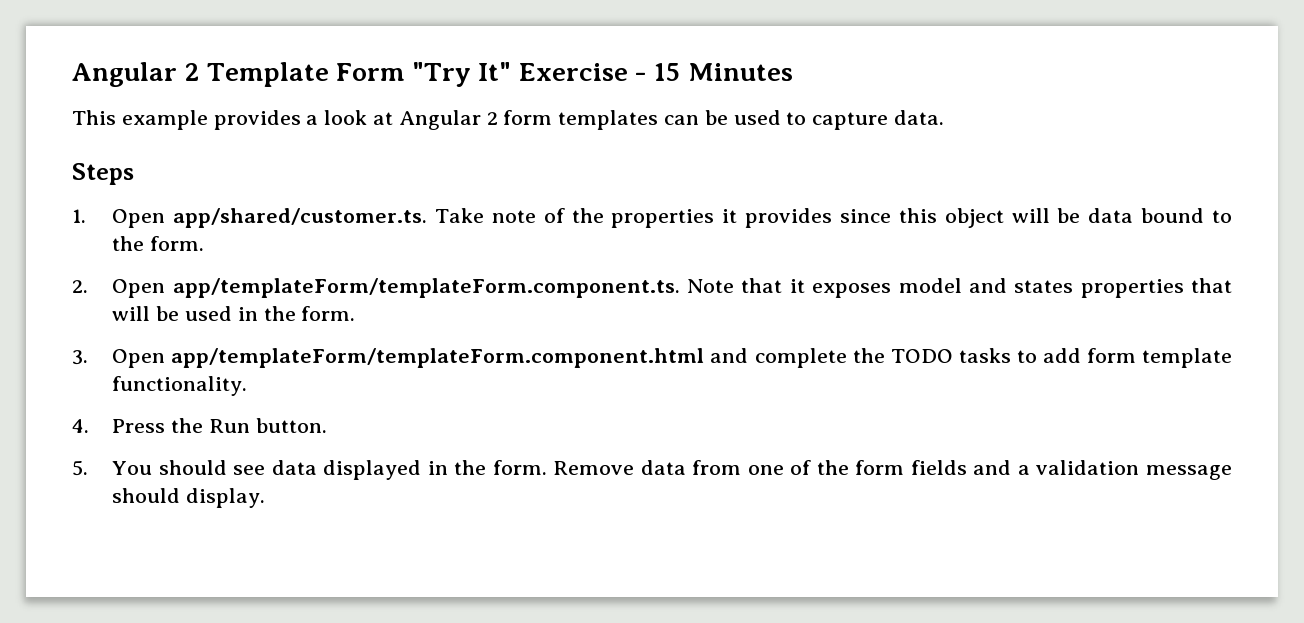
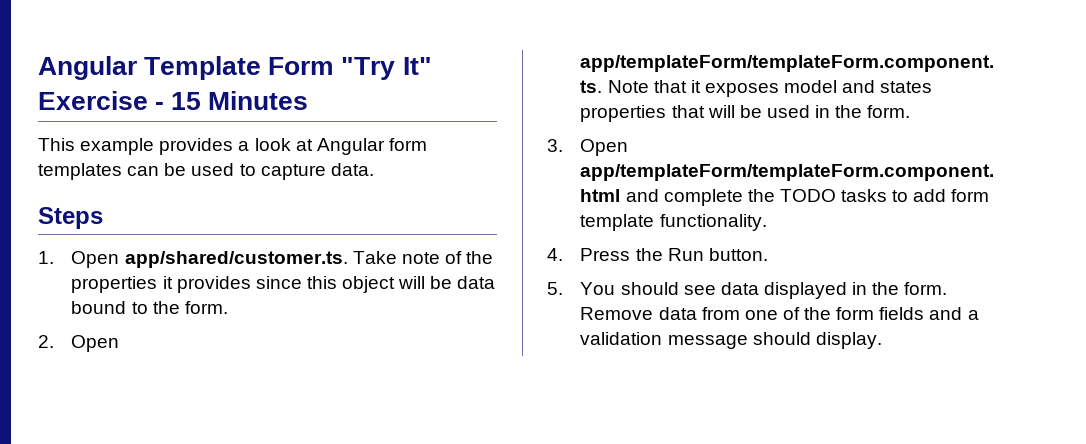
- Angular 2 Template Form "Try It" Exercise - 15 Minutes
+ Angular Template Form "Try It" Exercise - 15 Minutes
- This example provides a look at Angular 2 form templates can be used to capture data.
+ This example provides a look at Angular form templates can be used to capture data.

